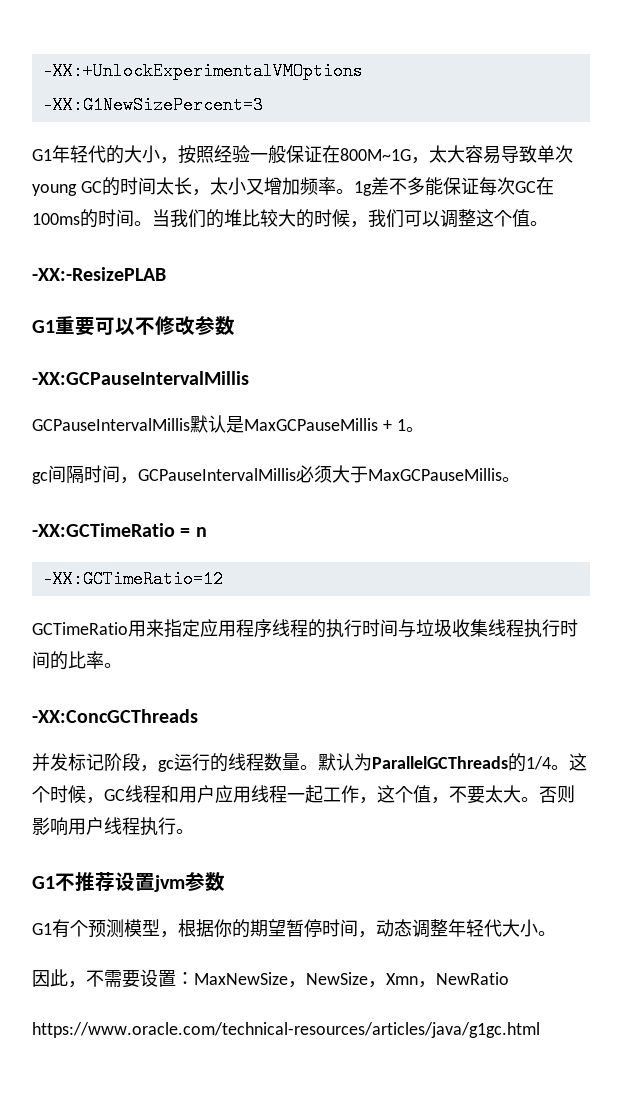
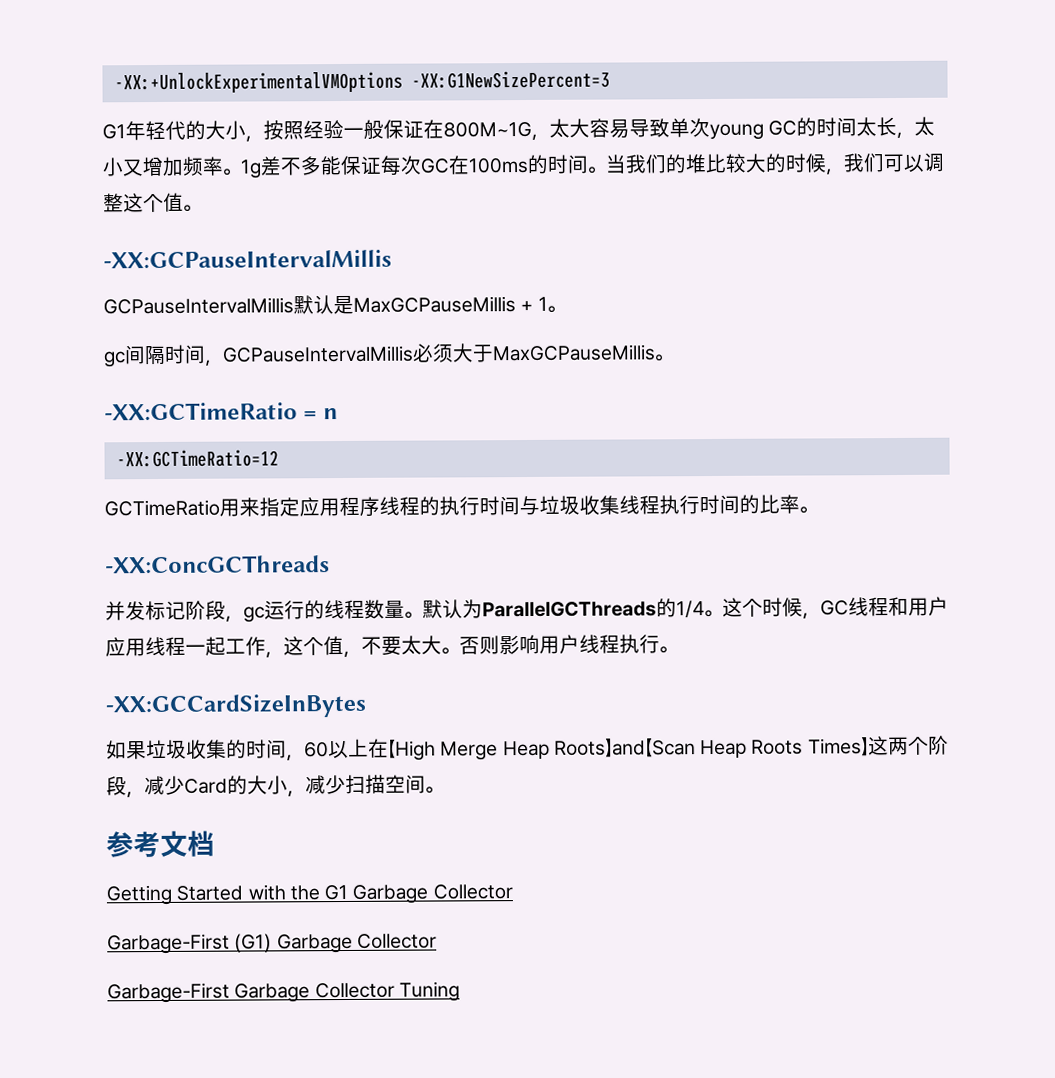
- -XX:-ResizePLAB
- G1重要可以不修改参数
- G1不推荐设置jvm参数
- G1有个预测模型，根据你的期望暂停时间，动态调整年轻代大小。
- 因此，不需要设置：MaxNewSize，NewSize，Xmn，NewRatio
- https://www.oracle.com/technical-resources/articles/java/g1gc.html
+ -XX:GCCardSizeInBytes
+ 如果垃圾收集的时间，60以上在【High Merge Heap Roots】and【Scan Heap Roots Times】这两个阶段，减少Card的大小，减少扫描空间。
+ 参考文档
+ Getting Started with the G1 Garbage Collector
+ Garbage-First (G1) Garbage Collector
+ Garbage-First Garbage Collector Tuning

